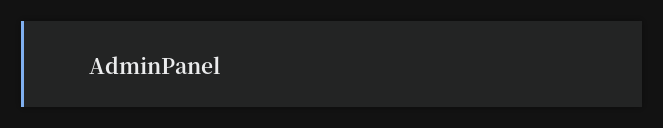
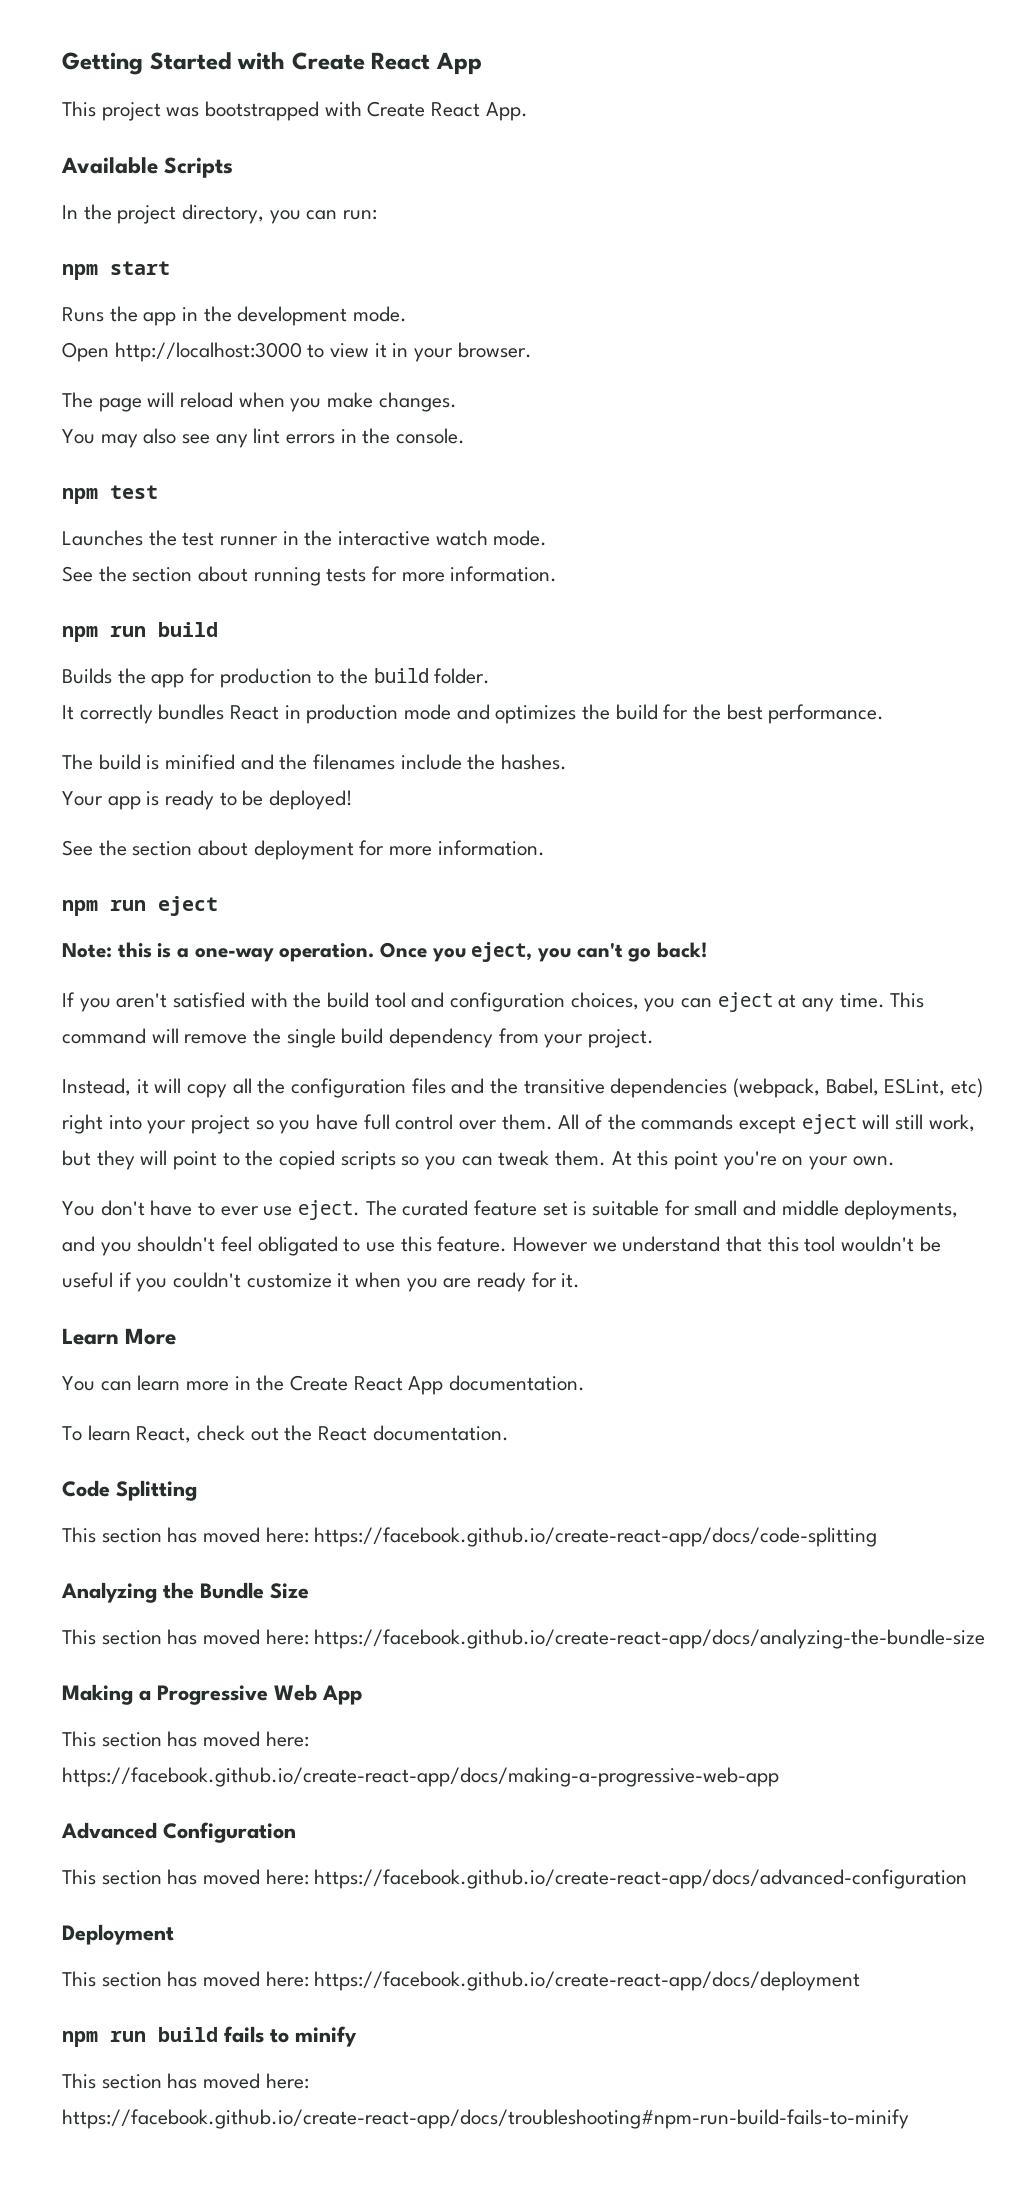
- AdminPanel
+ Getting Started with Create React App
+ This project was bootstrapped with Create React App.
+ Available Scripts
+ In the project directory, you can run:
+ npm start
+ Runs the app in the development mode.
+ Open http://localhost:3000 to view it in your browser.
+ The page will reload when you make changes.
+ You may also see any lint errors in the console.
+ npm test
+ Launches the test runner in the interactive watch mode.
+ See the section about running tests for more information.
+ npm run build
+ Builds the app for production to the build folder.
+ It correctly bundles React in production mode and optimizes the build for the best performance.
+ The build is minified and the filenames include the hashes.
+ Your app is ready to be deployed!
+ See the section about deployment for more information.
+ npm run eject
+ Note: this is a one-way operation. Once you eject, you can't go back!
+ If you aren't satisfied with the build tool and configuration choices, you can eject at any time. This command will remove the single build dependency from your project.
+ Instead, it will copy all the configuration files and the transitive dependencies (webpack, Babel, ESLint, etc) right into your project so you have full control over them. All of the commands except eject will still work, but they will point to the copied scripts so you can tweak them. At this point you're on your own.
+ You don't have to ever use eject. The curated feature set is suitable for small and middle deployments, and you shouldn't feel obligated to use this feature. However we understand that this tool wouldn't be useful if you couldn't customize it when you are ready for it.
+ Learn More
+ You can learn more in the Create React App documentation.
+ To learn React, check out the React documentation.
+ Code Splitting
+ This section has moved here: https://facebook.github.io/create-react-app/docs/code-splitting
+ Analyzing the Bundle Size
+ This section has moved here: https://facebook.github.io/create-react-app/docs/analyzing-the-bundle-size
+ Making a Progressive Web App
+ This section has moved here: https://facebook.github.io/create-react-app/docs/making-a-progressive-web-app
+ Advanced Configuration
+ This section has moved here: https://facebook.github.io/create-react-app/docs/advanced-configuration
+ Deployment
+ This section has moved here: https://facebook.github.io/create-react-app/docs/deployment
+ npm run build fails to minify
+ This section has moved here: https://facebook.github.io/create-react-app/docs/troubleshooting#npm-run-build-fails-to-minify

